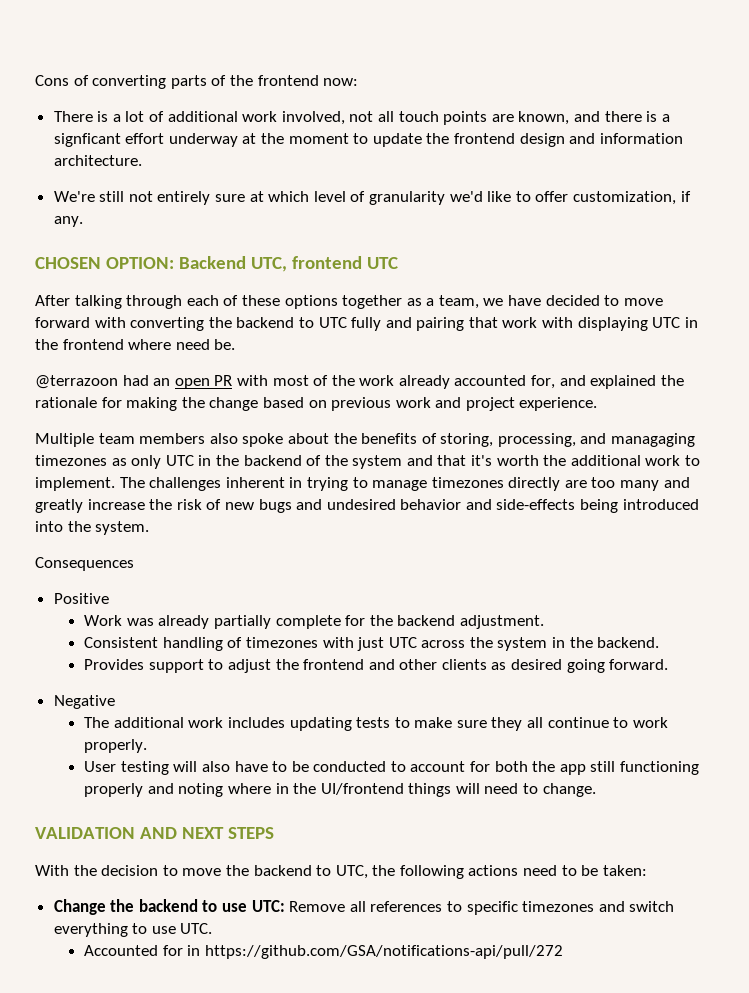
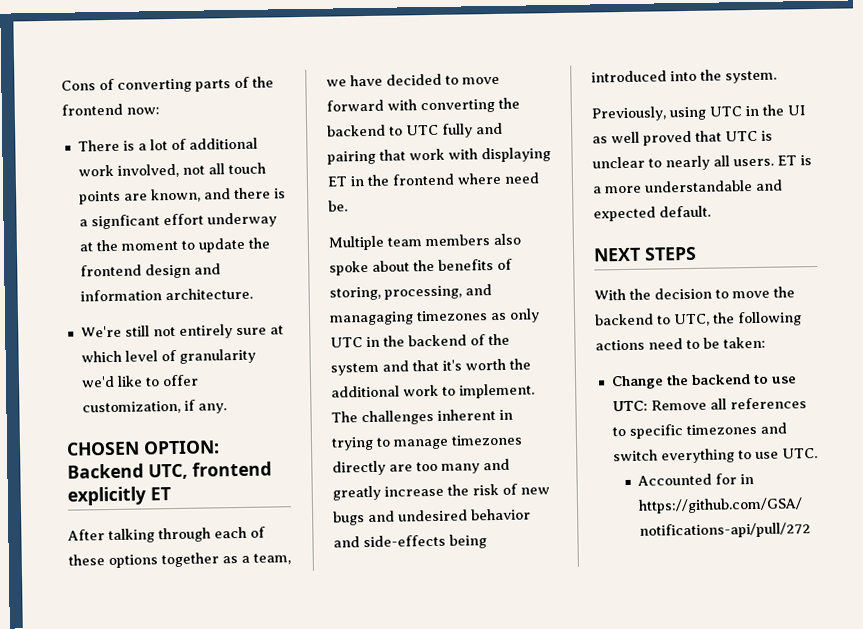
- CHOSEN OPTION: Backend UTC, frontend UTC
+ CHOSEN OPTION: Backend UTC, frontend explicitly ET
- After talking through each of these options together as a team, we have decided to move forward with converting the backend to UTC fully and pairing that work with displaying UTC in the frontend where need be.
+ After talking through each of these options together as a team, we have decided to move forward with converting the backend to UTC fully and pairing that work with displaying ET in the frontend where need be.
- @terrazoon had an open PR with most of the work already accounted for, and explained the rationale for making the change based on previous work and project experience.
- Consequences
- Positive
- Work was already partially complete for the backend adjustment.
- Consistent handling of timezones with just UTC across the system in the backend.
- Provides support to adjust the frontend and other clients as desired going forward.
- Negative
- The additional work includes updating tests to make sure they all continue to work properly.
- User testing will also have to be conducted to account for both the app still functioning properly and noting where in the UI/frontend things will need to change.
- VALIDATION AND NEXT STEPS
+ Previously, using UTC in the UI as well proved that UTC is unclear to nearly all users. ET is a more understandable and expected default.
+ NEXT STEPS

